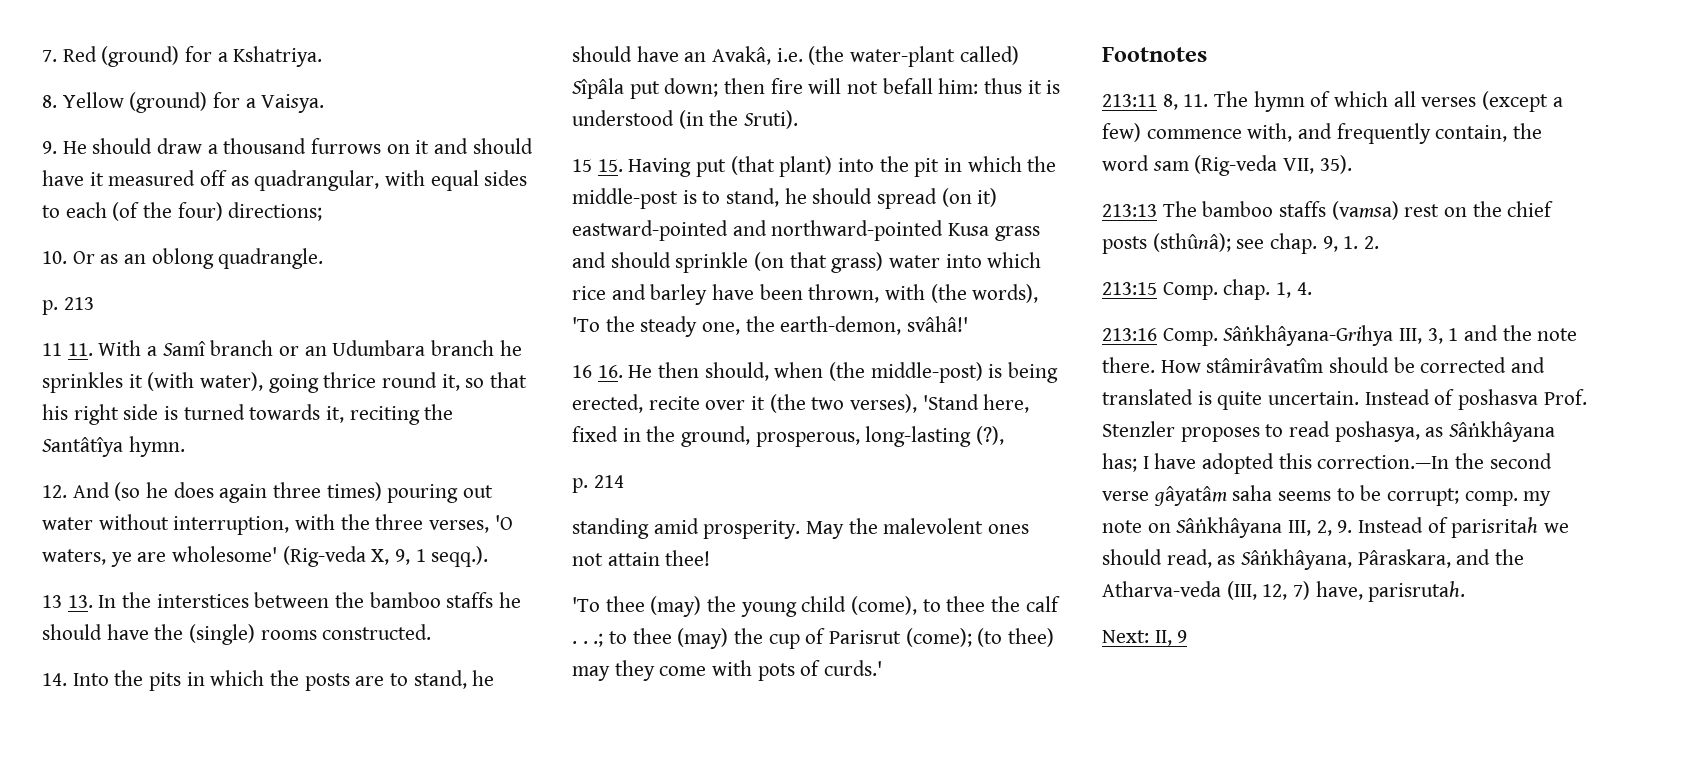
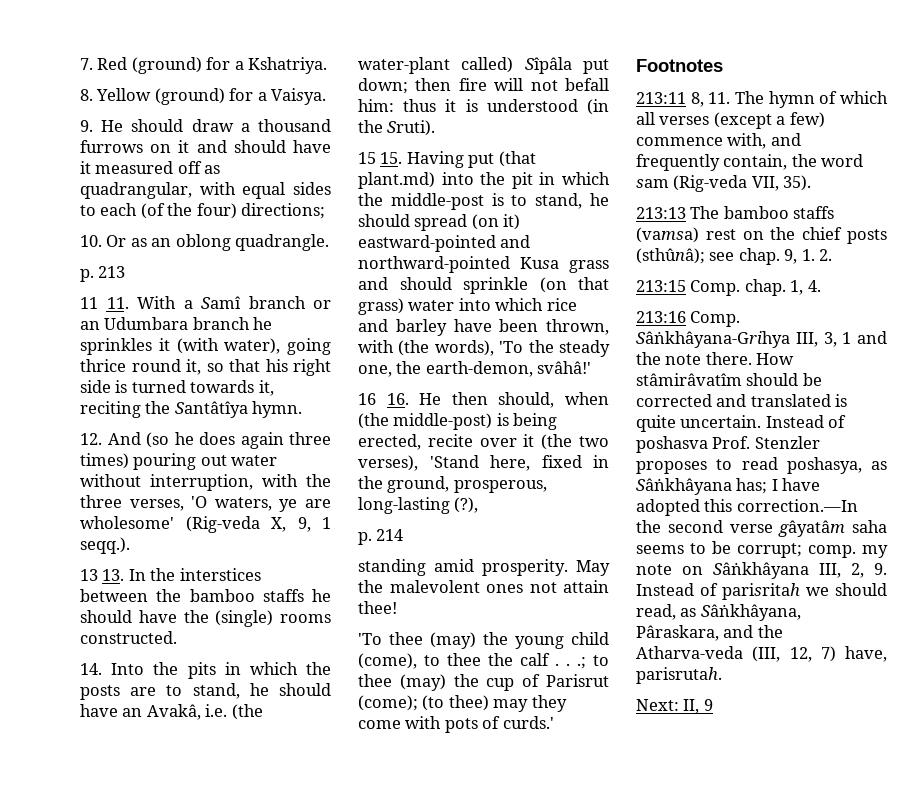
- 15 15. Having put (that plant) into the pit in which the middle-post is to stand, he should spread (on it) eastward-pointed and northward-pointed Kusa grass and should sprinkle (on that grass) water into which rice and barley have been thrown, with (the words), 'To the steady one, the earth-demon, svâhâ!'
+ 15 15. Having put (that plant.md) into the pit in which the middle-post is to stand, he should spread (on it) eastward-pointed and northward-pointed Kusa grass and should sprinkle (on that grass) water into which rice and barley have been thrown, with (the words), 'To the steady one, the earth-demon, svâhâ!'

